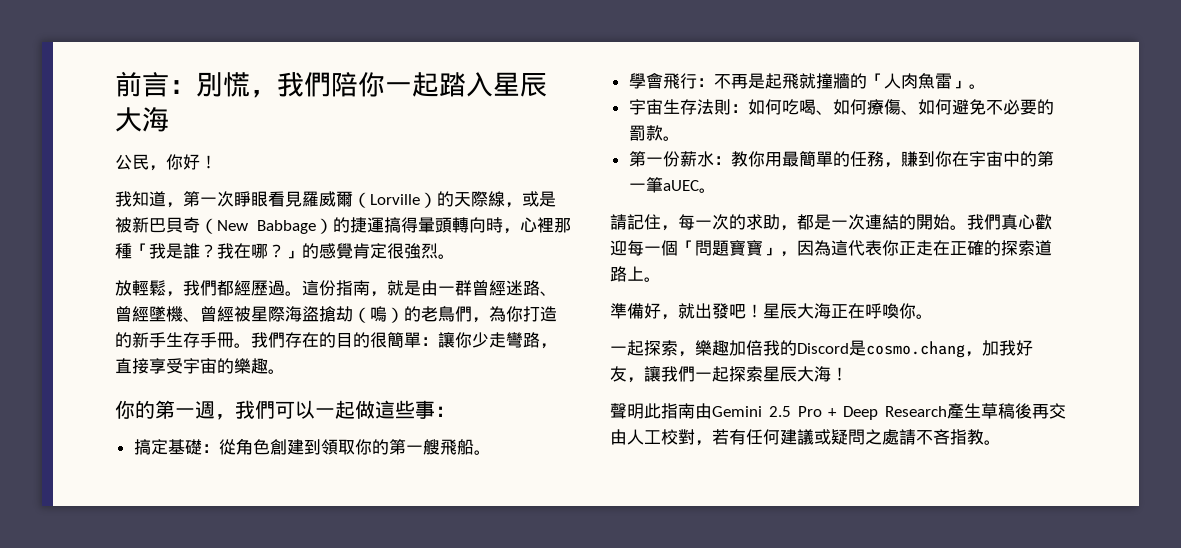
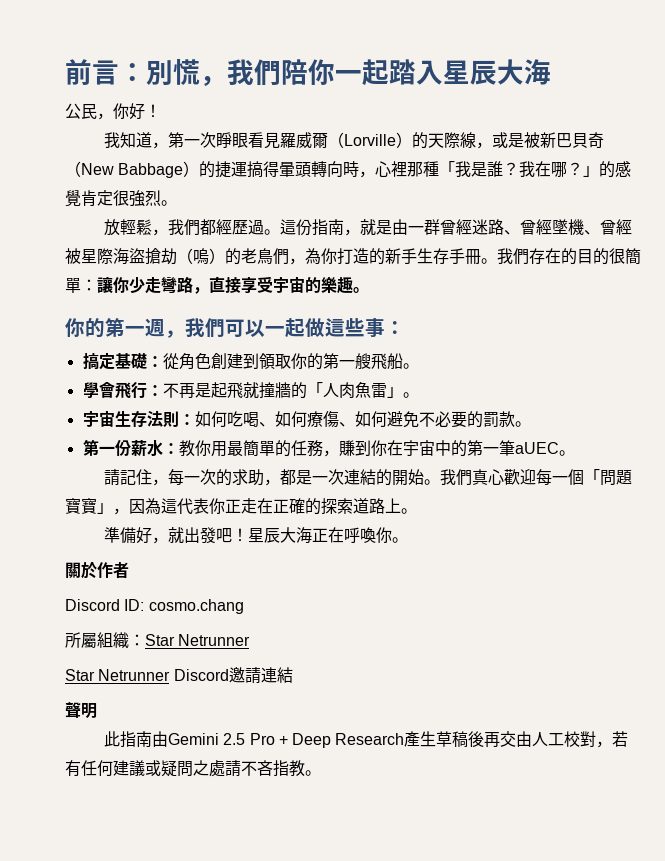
- 一起探索，樂趣加倍我的Discord是cosmo.chang，加我好友，讓我們一起探索星辰大海！
+ 關於作者
+ Discord ID: cosmo.chang
+ 所屬組織：Star Netrunner
+ Star Netrunner Discord邀請連結
- 聲明此指南由Gemini 2.5 Pro + Deep Research產生草稿後再交由人工校對，若有任何建議或疑問之處請不吝指教。
+ 聲明
+ 此指南由Gemini 2.5 Pro + Deep Research產生草稿後再交由人工校對，若有任何建議或疑問之處請不吝指教。

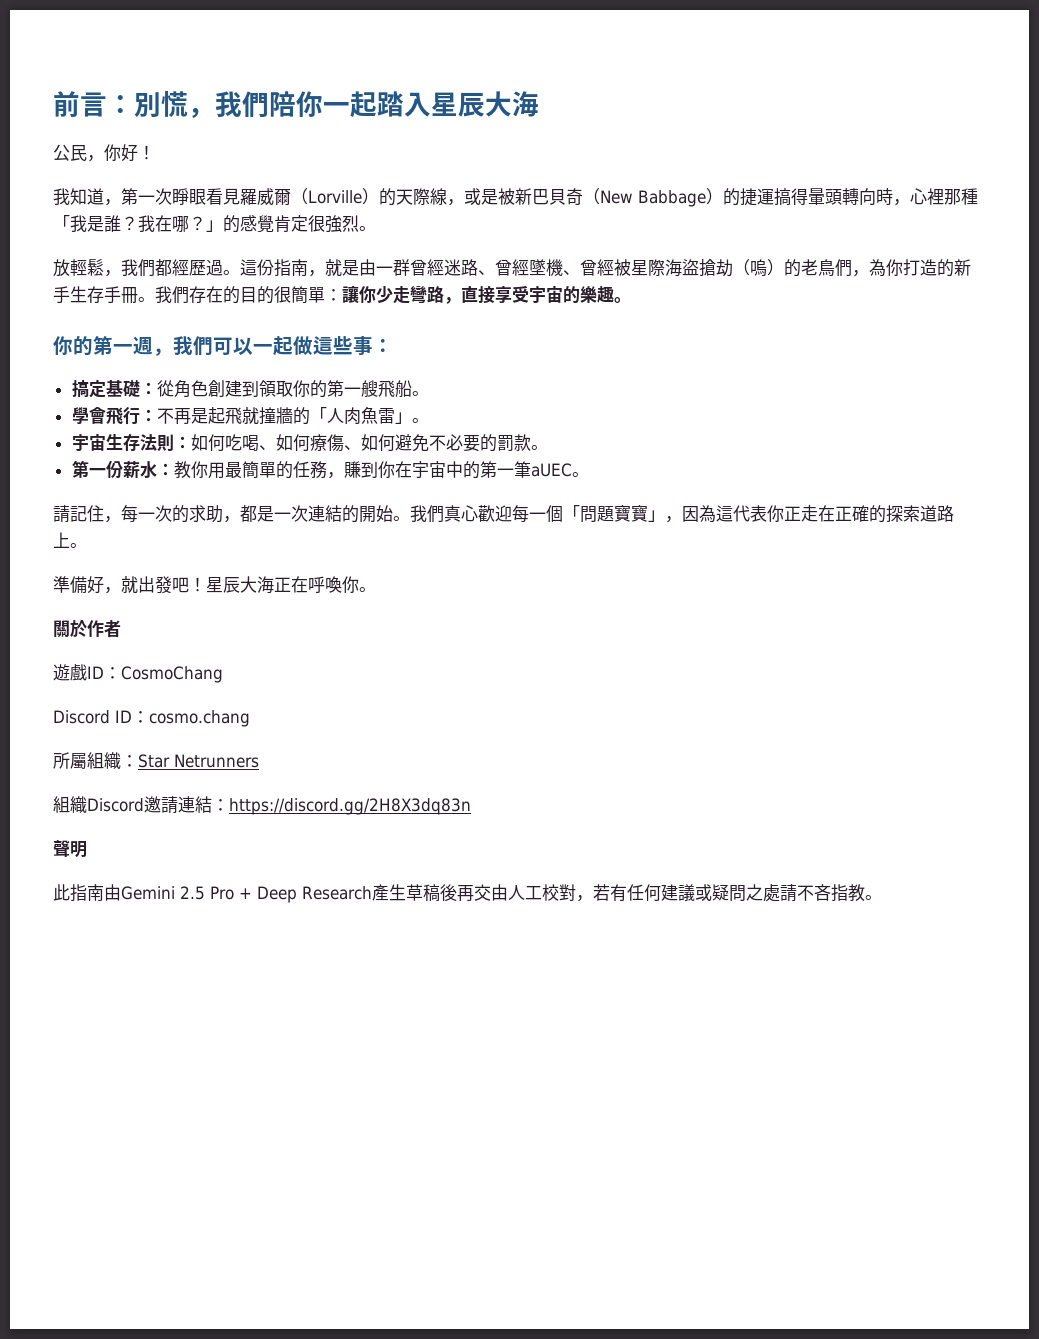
- Discord ID: cosmo.chang
+ 遊戲ID：CosmoChang
+ Discord ID：cosmo.chang
- 所屬組織：Star Netrunner
- Star Netrunner Discord邀請連結
+ 所屬組織：Star Netrunners
+ 組織Discord邀請連結：https://discord.gg/2H8X3dq83n

